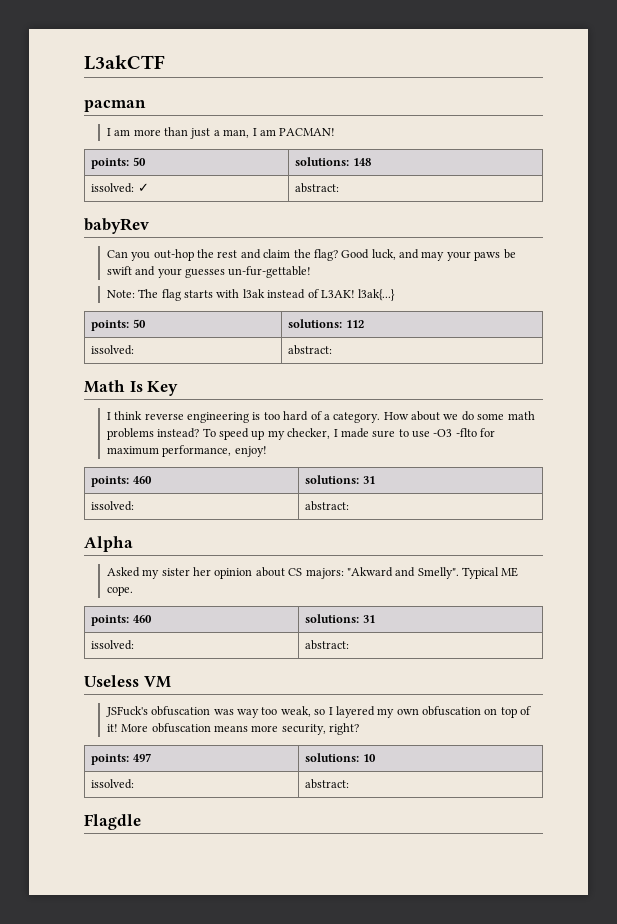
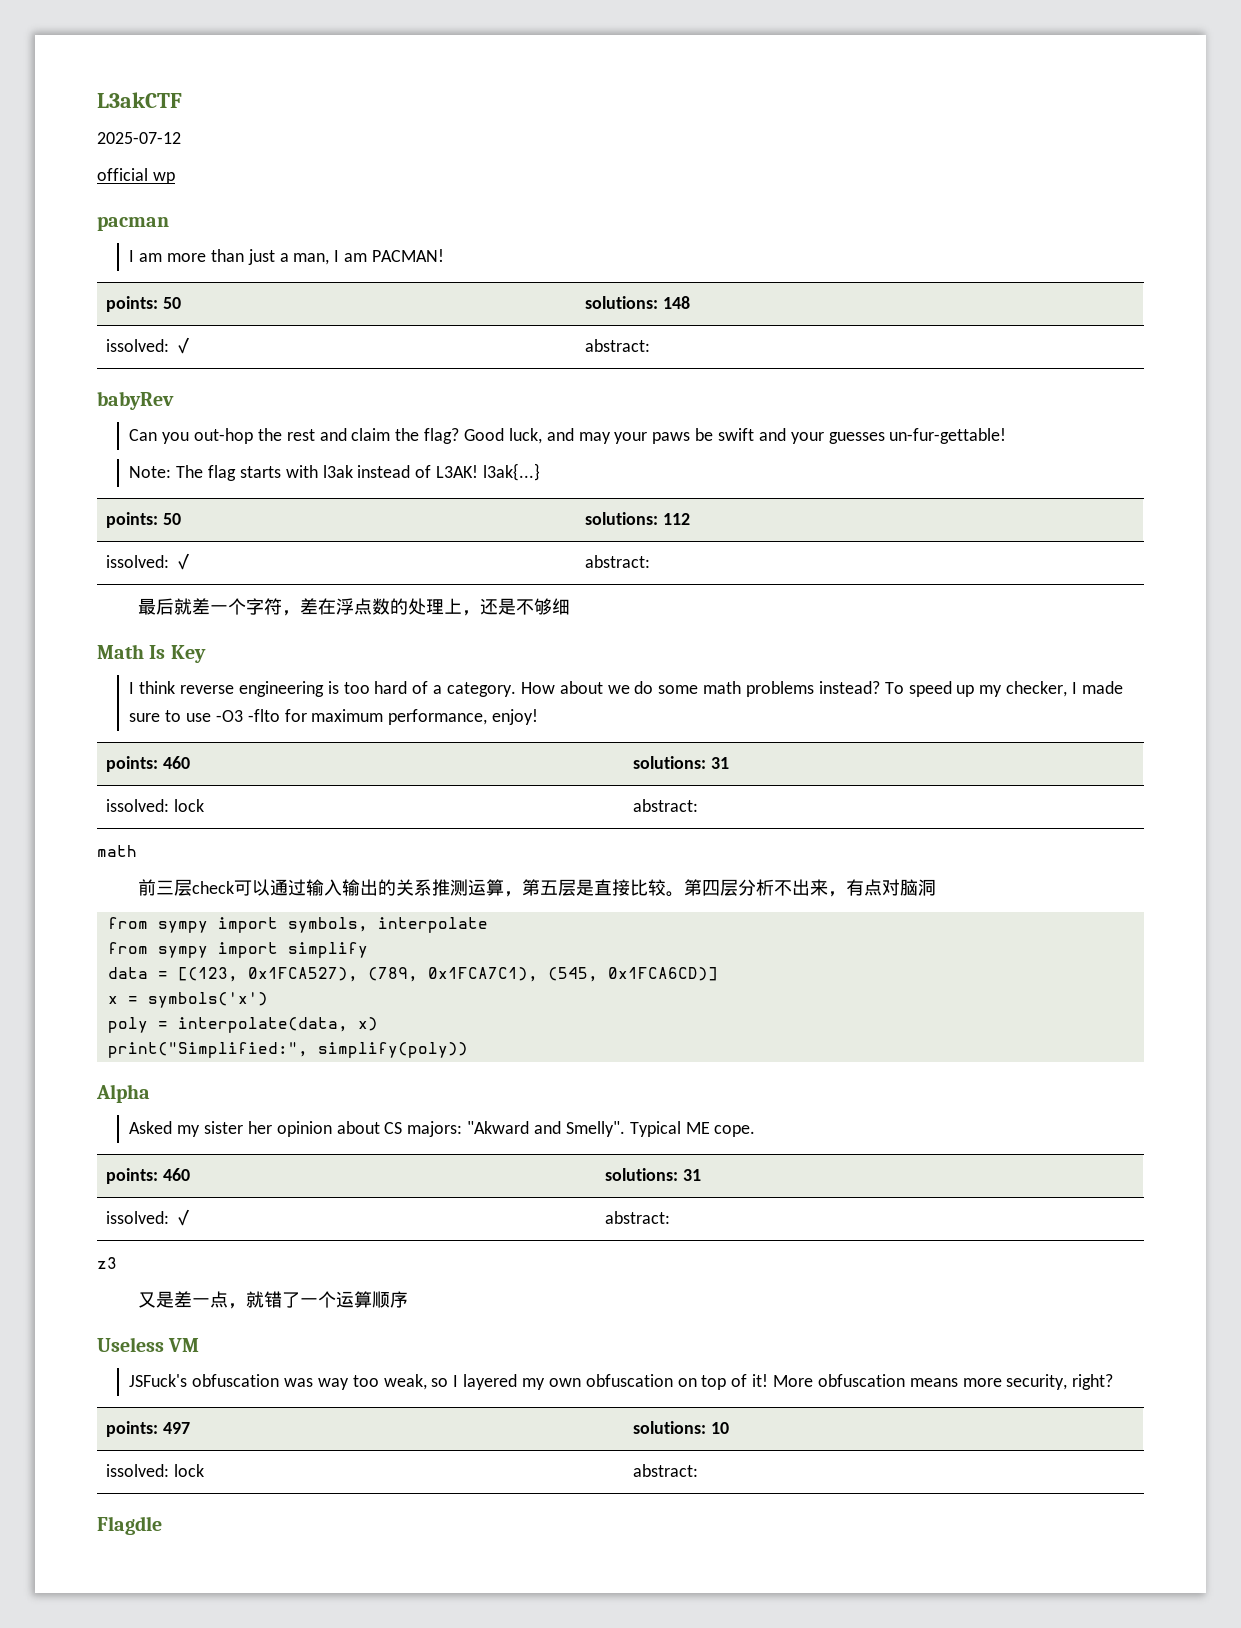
+ 2025-07-12
+ official wp
  points: 50 | solutions: 112
- issolved: | abstract:
+ issolved: ✓ | abstract:
+ 最后就差一个字符，差在浮点数的处理上，还是不够细
  To speed up my checker, I made sure to use -O3 -flto for maximum performance, enjoy!
  points: 460 | solutions: 31
- issolved: | abstract:
+ issolved: lock | abstract:
+ math
+ 前三层check可以通过输入输出的关系推测运算，第五层是直接比较。第四层分析不出来，有点对脑洞
+ from sympy import symbols, interpolate
+ from sympy import simplify
+ data = [(123, 0x1FCA527), (789, 0x1FCA7C1), (545, 0x1FCA6CD)]
+ x = symbols('x')
+ poly = interpolate(data, x)
+ print("Simplified:", simplify(poly))
  Typical ME cope.
  points: 460 | solutions: 31
- issolved: | abstract:
+ issolved: ✓ | abstract:
+ z3
+ 又是差一点，就错了一个运算顺序
  points: 497 | solutions: 10
- issolved: | abstract:
+ issolved: lock | abstract:

